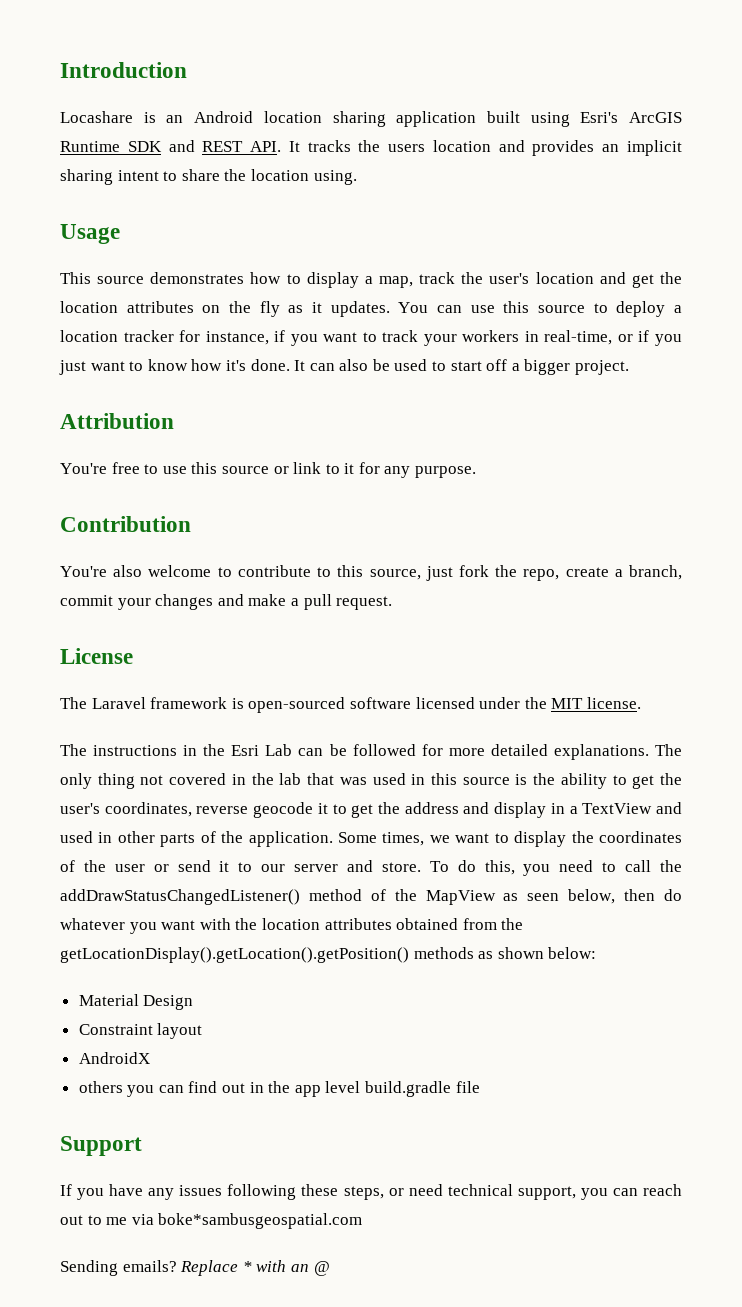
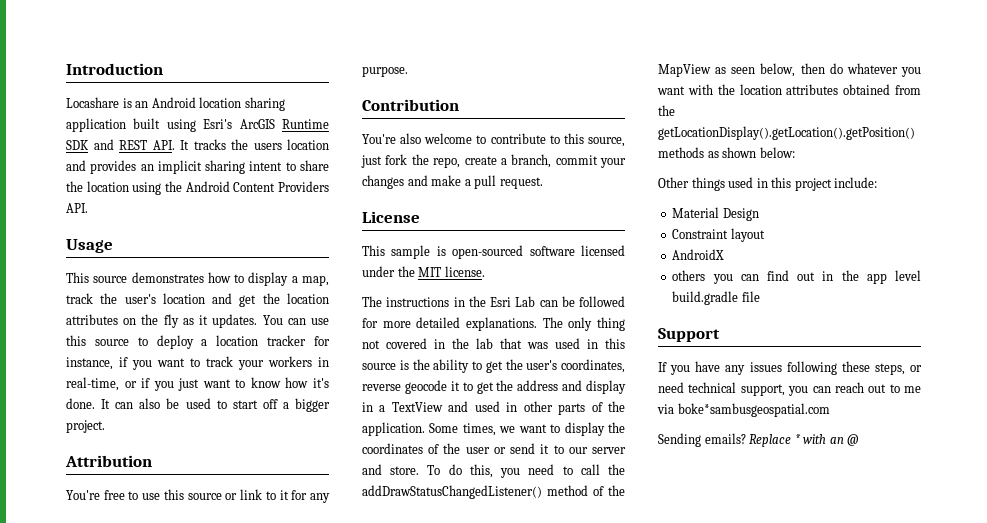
- Locashare is an Android location sharing application built using Esri's ArcGIS Runtime SDK and REST API. It tracks the users location and provides an implicit sharing intent to share the location using.
+ Locashare is an Android location sharing application built using Esri's ArcGIS Runtime SDK and REST API. It tracks the users location and provides an implicit sharing intent to share the location using the Android Content Providers API.
- The Laravel framework is open-sourced software licensed under the MIT license.
+ This sample is open-sourced software licensed under the MIT license.
+ Other things used in this project include:

